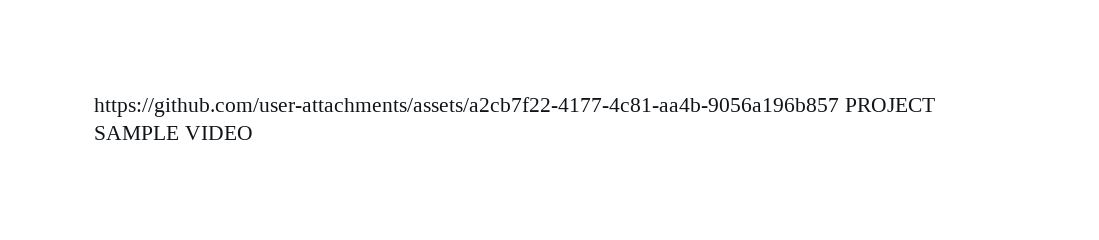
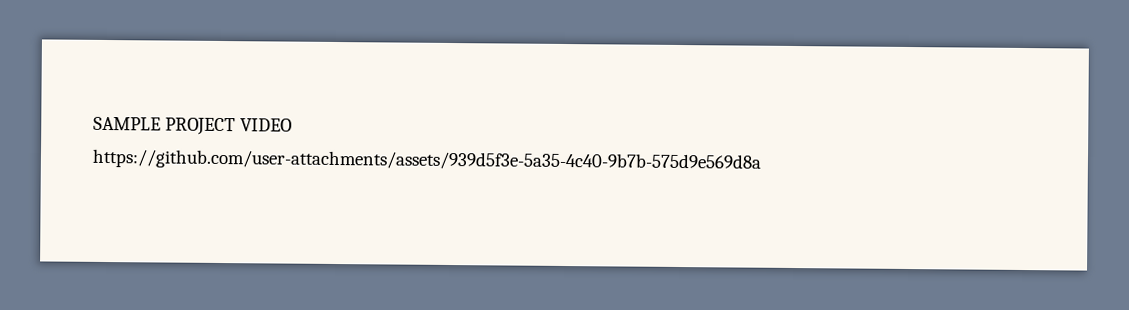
- https://github.com/user-attachments/assets/a2cb7f22-4177-4c81-aa4b-9056a196b857 PROJECT SAMPLE VIDEO
+ SAMPLE PROJECT VIDEO
+ https://github.com/user-attachments/assets/939d5f3e-5a35-4c40-9b7b-575d9e569d8a

